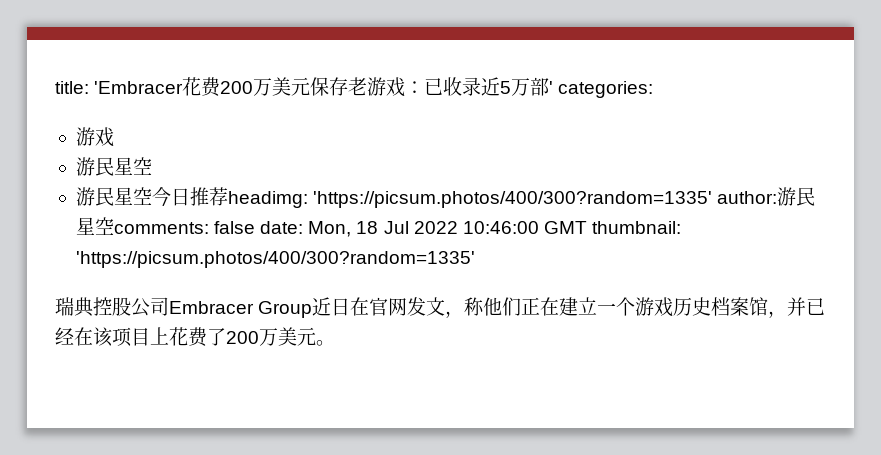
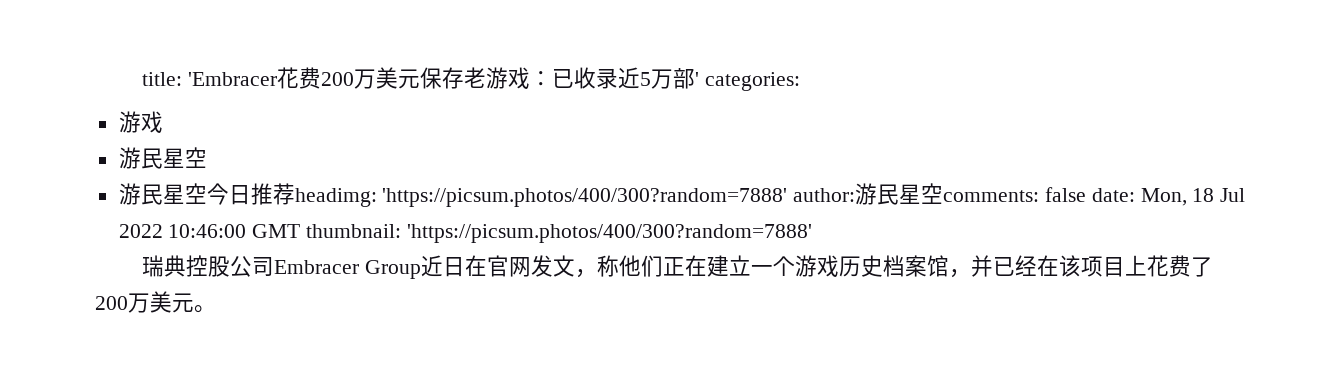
- 游民星空今日推荐headimg: 'https://picsum.photos/400/300?random=1335' author:游民星空comments: false date: Mon, 18 Jul 2022 10:46:00 GMT thumbnail: 'https://picsum.photos/400/300?random=1335'
+ 游民星空今日推荐headimg: 'https://picsum.photos/400/300?random=7888' author:游民星空comments: false date: Mon, 18 Jul 2022 10:46:00 GMT thumbnail: 'https://picsum.photos/400/300?random=7888'

